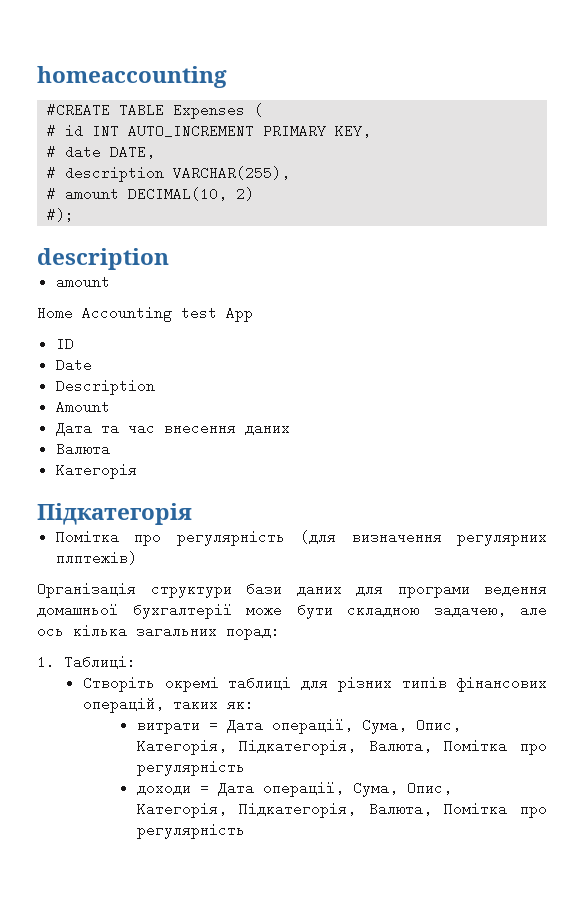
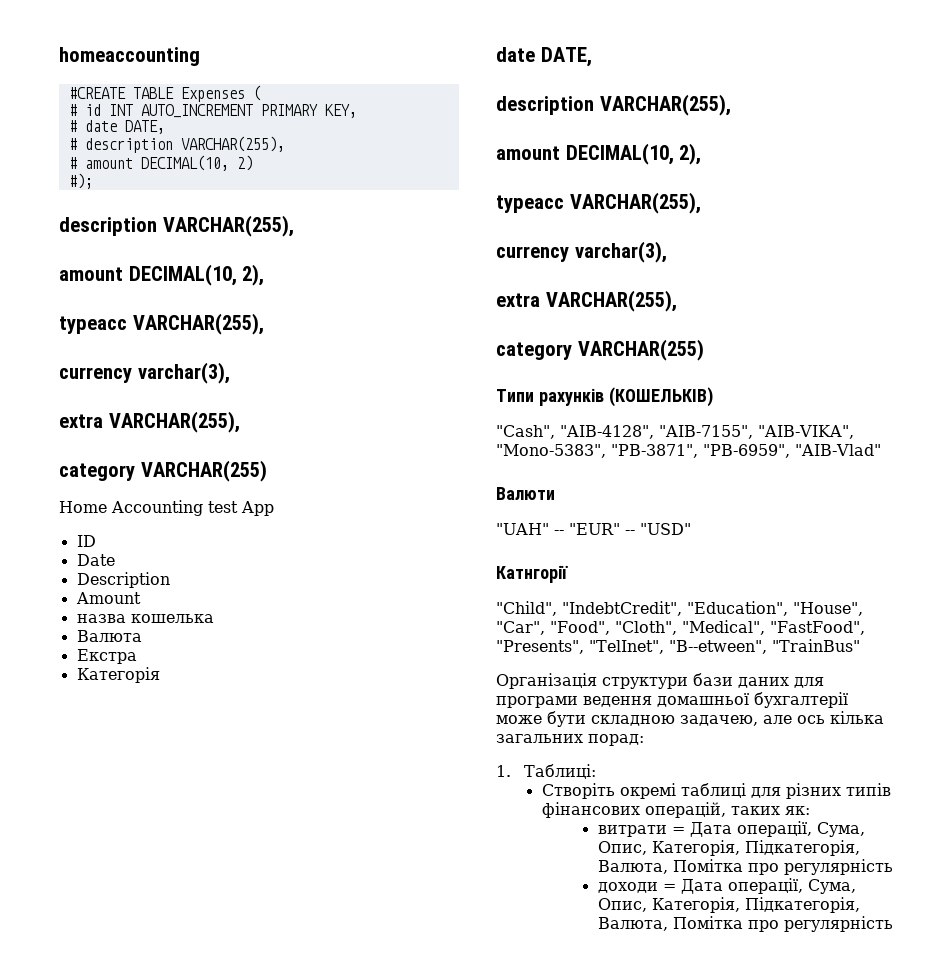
  #);
- description
- amount
+ description VARCHAR(255),
+ amount DECIMAL(10, 2),
+ typeacc VARCHAR(255),
+ currency varchar(3),
+ extra VARCHAR(255),
+ category VARCHAR(255)
- Дата та час внесення даних
+ назва кошелька
+ Екстра
  Категорія
- Підкатегорія
- Помітка про регулярність (для визначення регулярних плптежів)
+ date DATE,
+ description VARCHAR(255),
+ amount DECIMAL(10, 2),
+ typeacc VARCHAR(255),
+ currency varchar(3),
+ extra VARCHAR(255),
+ category VARCHAR(255)
+ Типи рахунків (КОШЕЛЬКІВ)
+ "Cash", "AIB-4128", "AIB-7155", "AIB-VIKA", "Mono-5383", "PB-3871", "PB-6959", "AIB-Vlad"
+ Валюти
+ "UAH" -- "EUR" -- "USD"
+ Катнгорії
+ "Child", "IndebtCredit", "Education", "House", "Car", "Food", "Cloth", "Medical", "FastFood", "Presents", "TelInet", "B--etween", "TrainBus"

